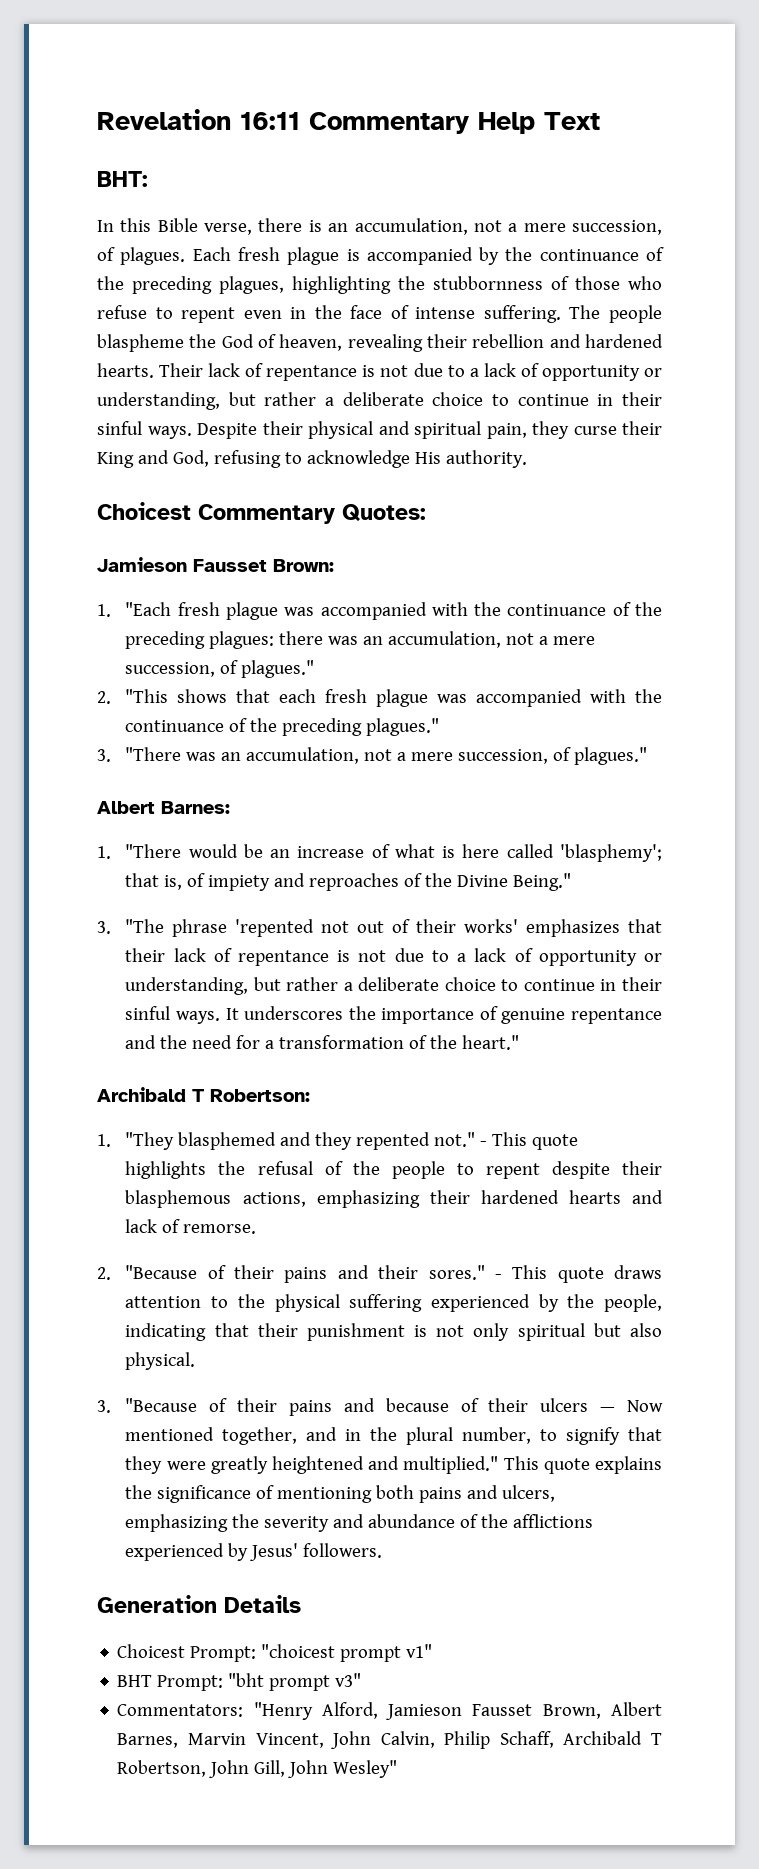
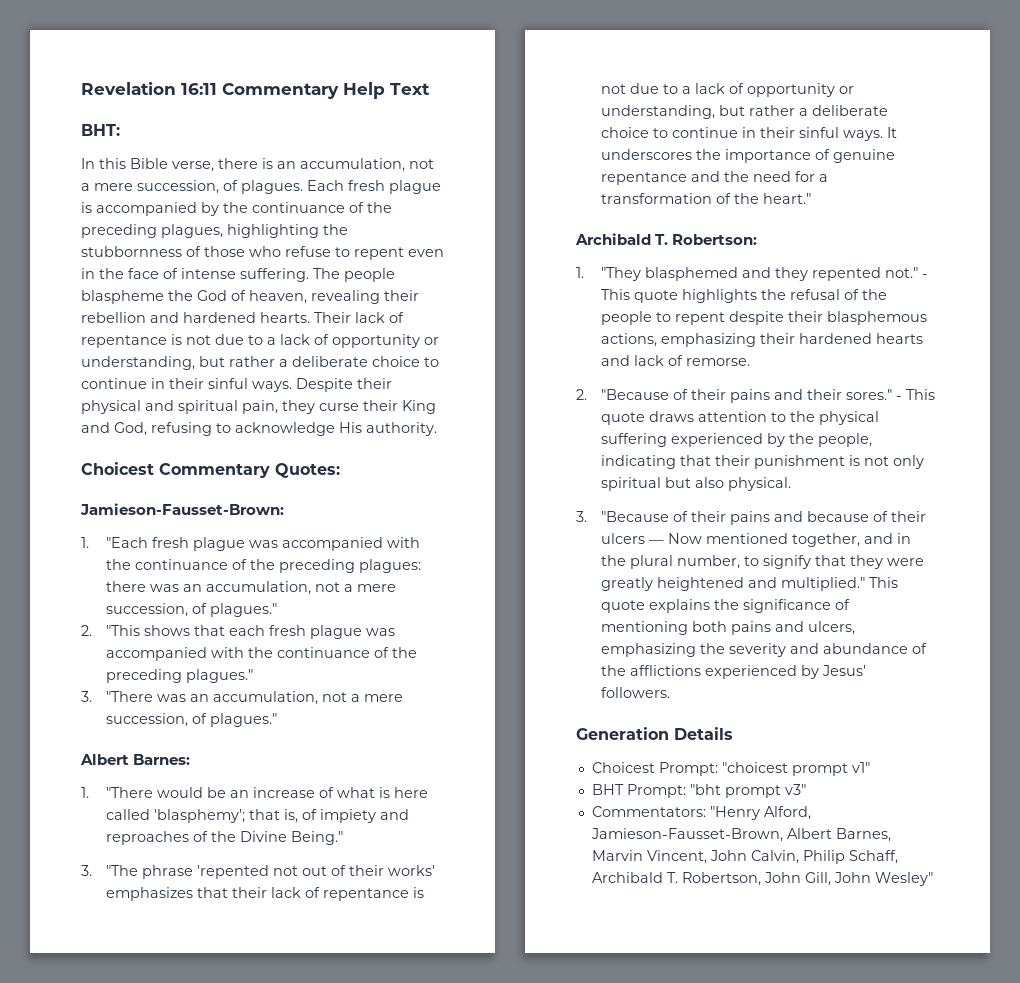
- Jamieson Fausset Brown:
+ Jamieson-Fausset-Brown:
- Archibald T Robertson:
+ Archibald T. Robertson:
- Commentators: "Henry Alford, Jamieson Fausset Brown, Albert Barnes, Marvin Vincent, John Calvin, Philip Schaff, Archibald T Robertson, John Gill, John Wesley"
+ Commentators: "Henry Alford, Jamieson-Fausset-Brown, Albert Barnes, Marvin Vincent, John Calvin, Philip Schaff, Archibald T. Robertson, John Gill, John Wesley"

